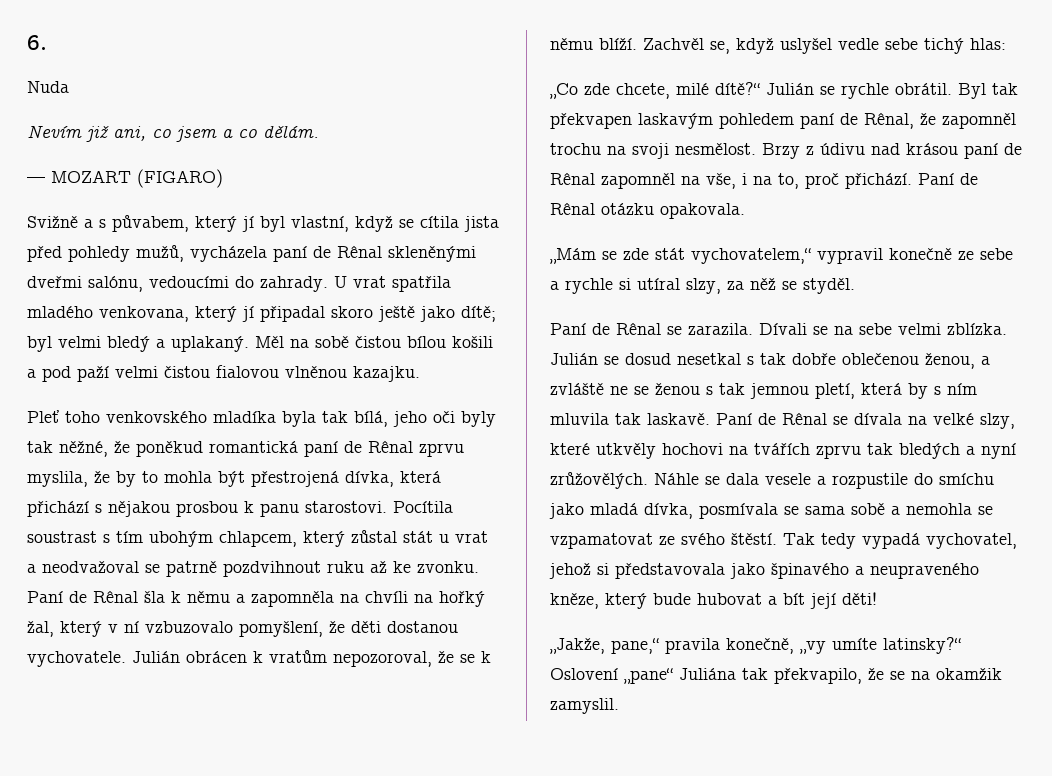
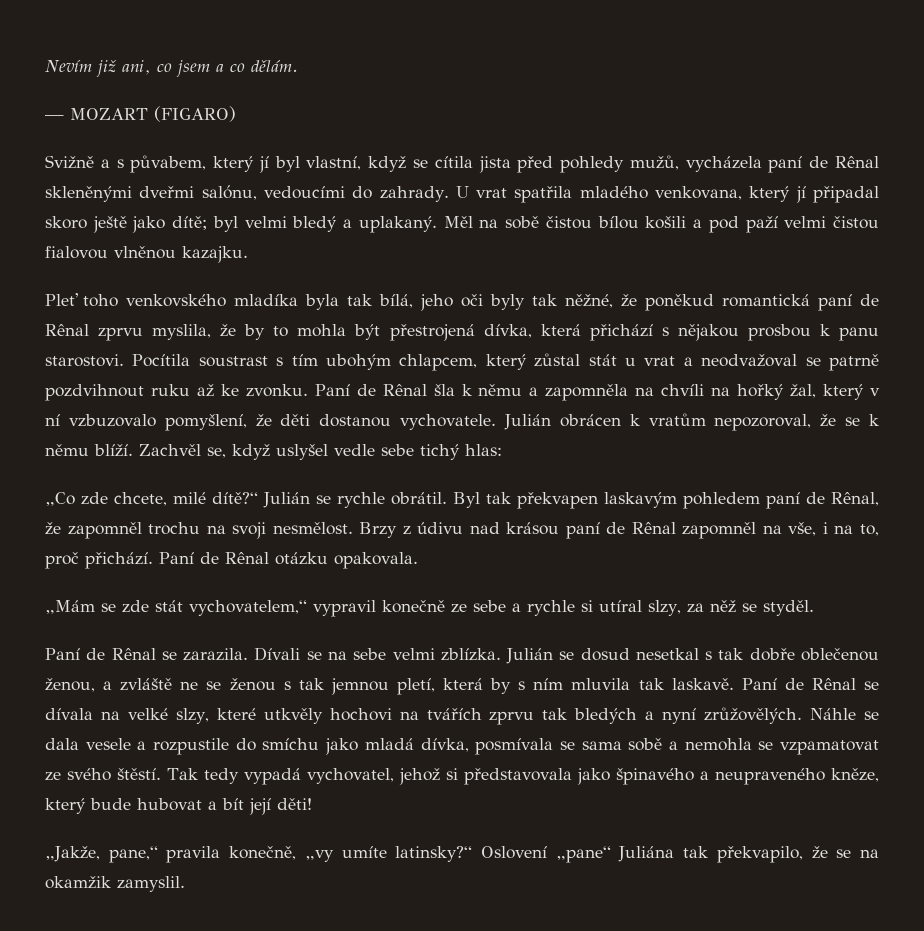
- 6.
- Nuda

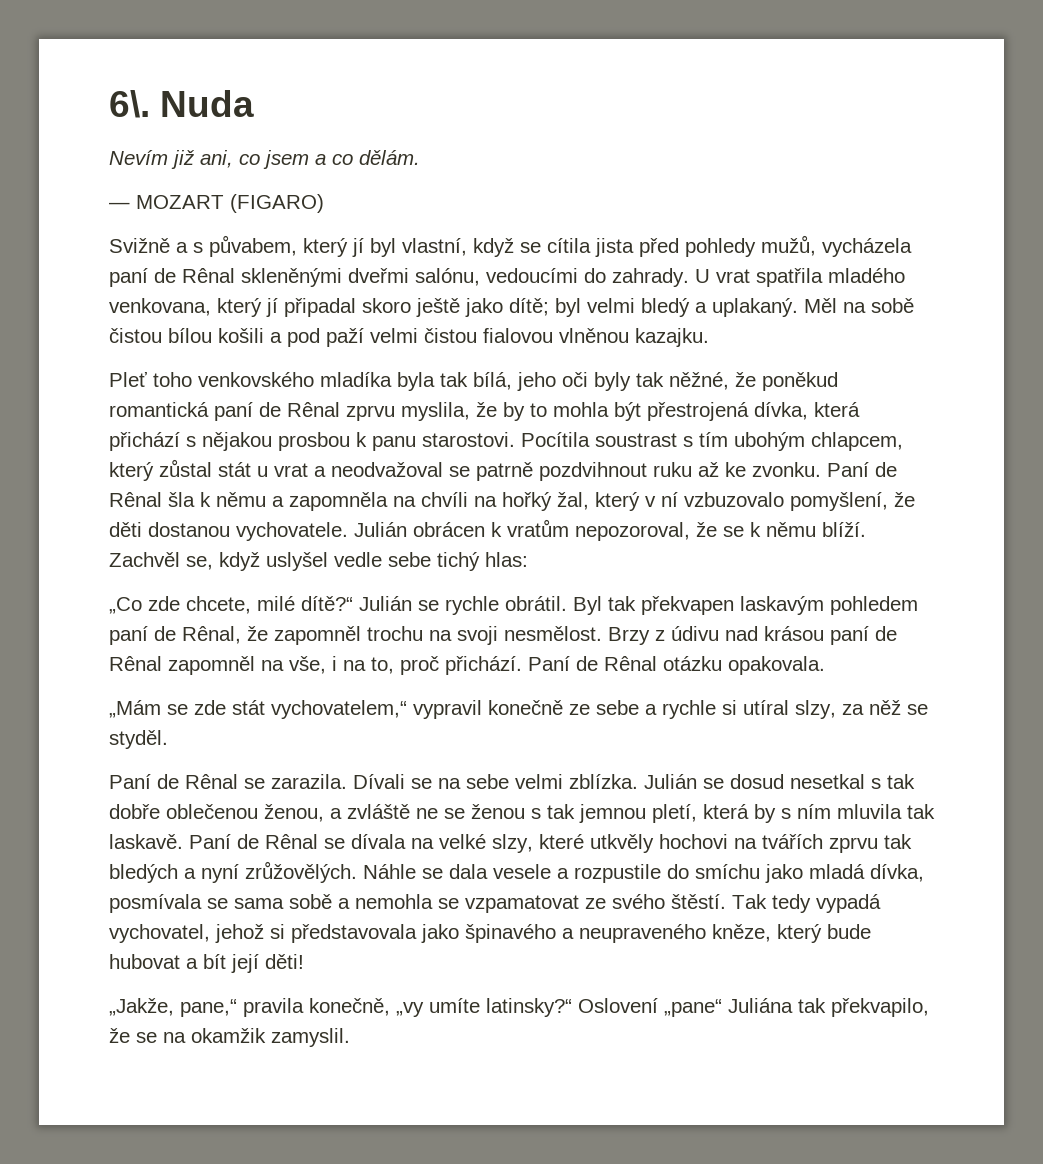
+ 6\. Nuda

